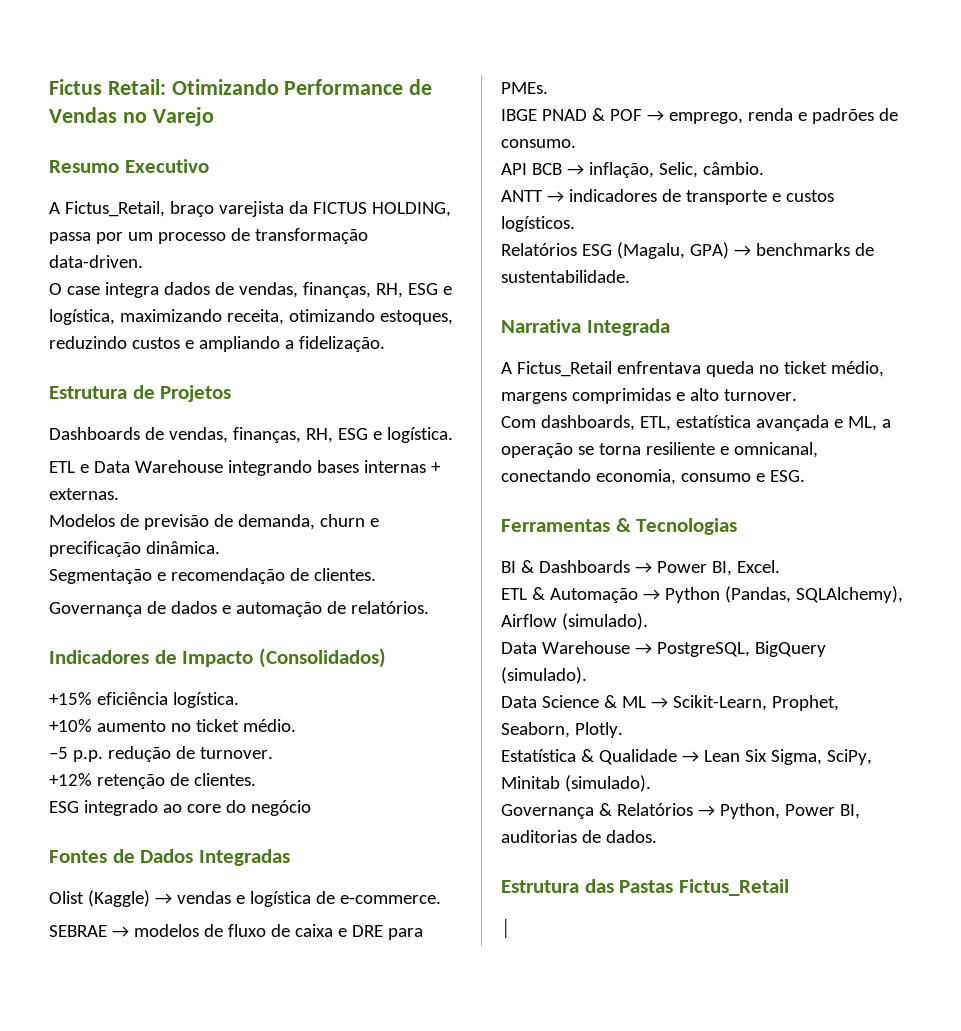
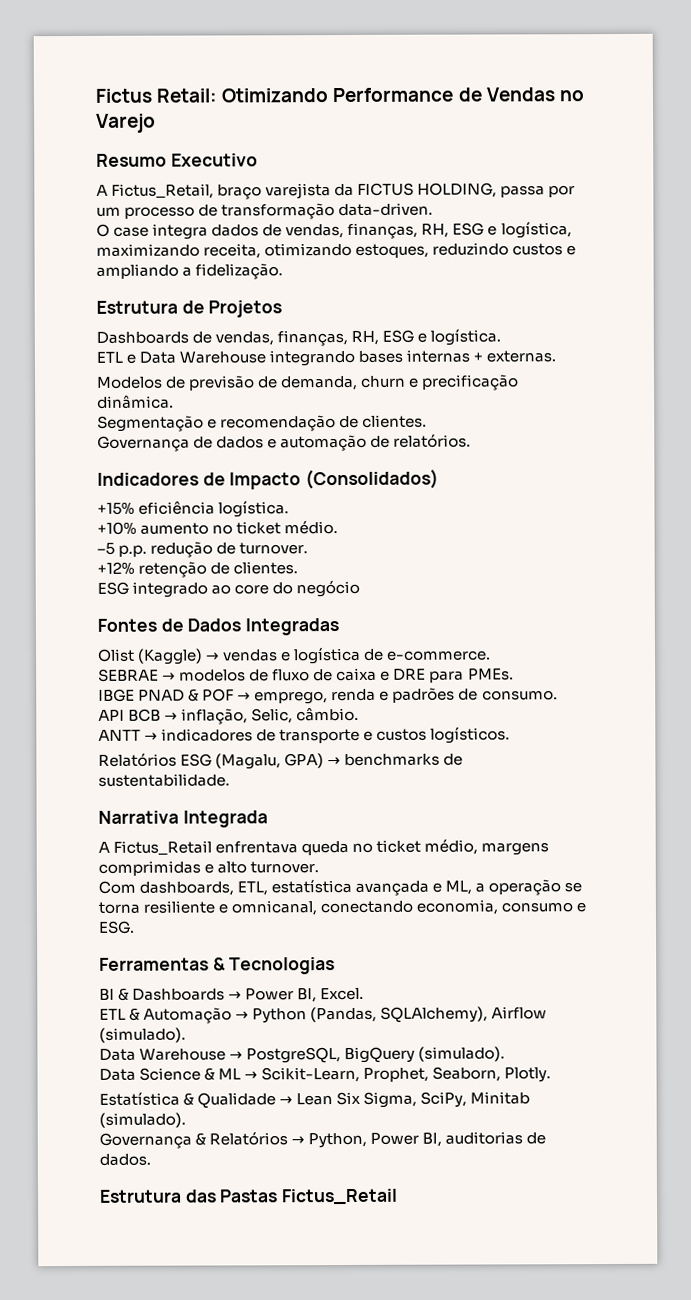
- │

